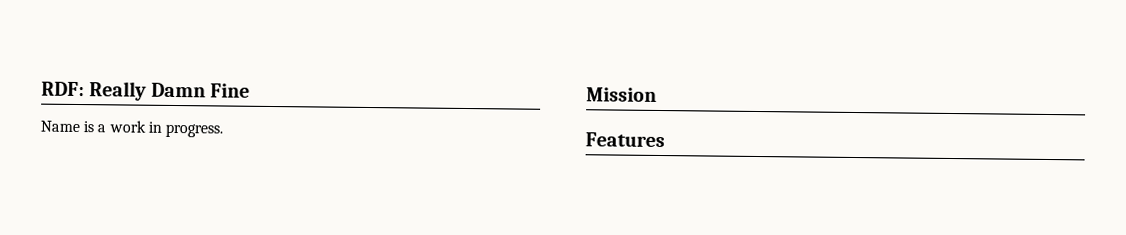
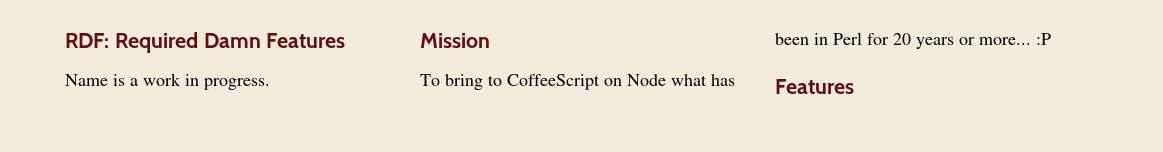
- RDF: Really Damn Fine
+ RDF: Required Damn Features
+ To bring to CoffeeScript on Node what has been in Perl for 20 years or more... :P

